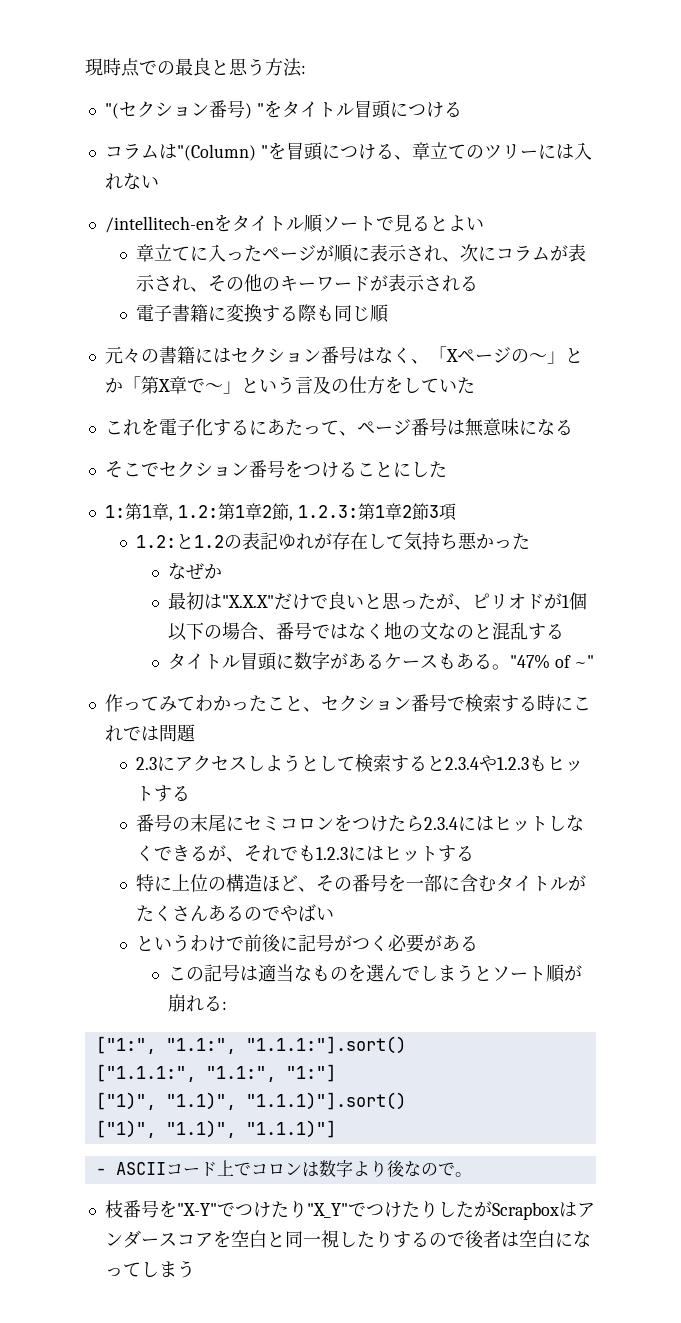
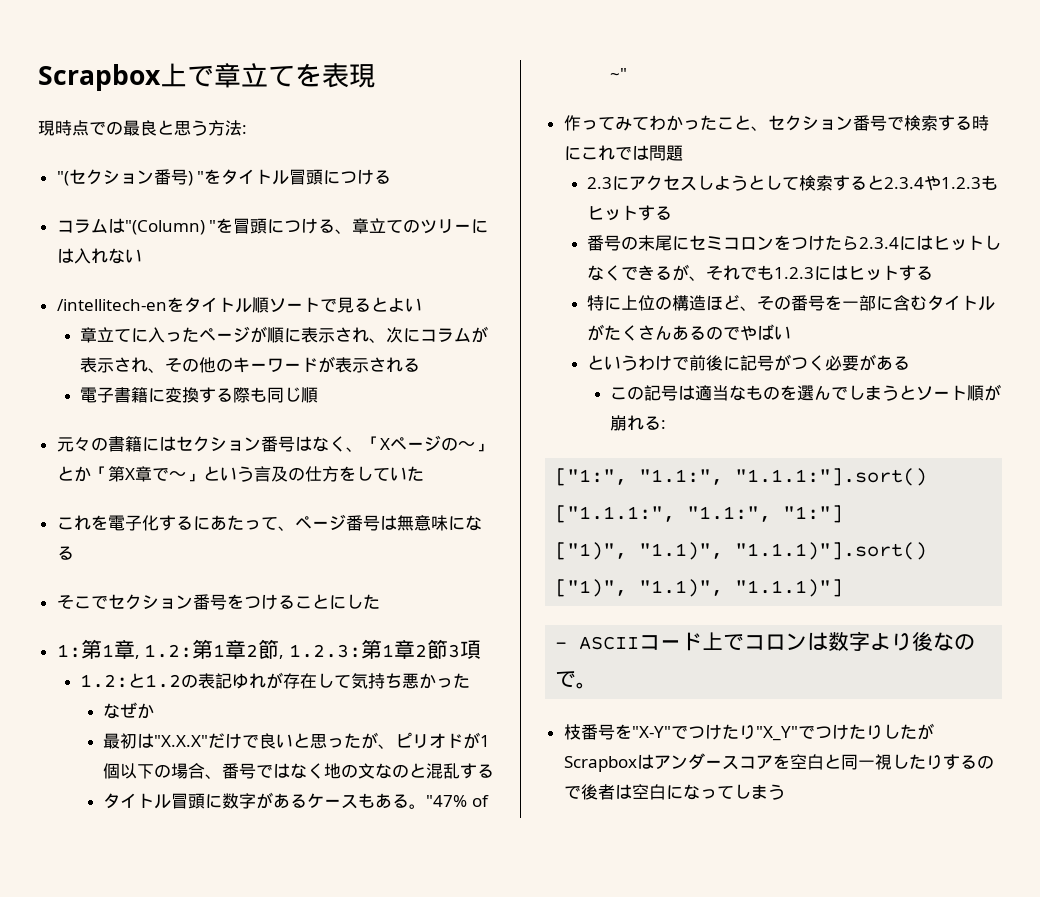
+ Scrapbox上で章立てを表現

